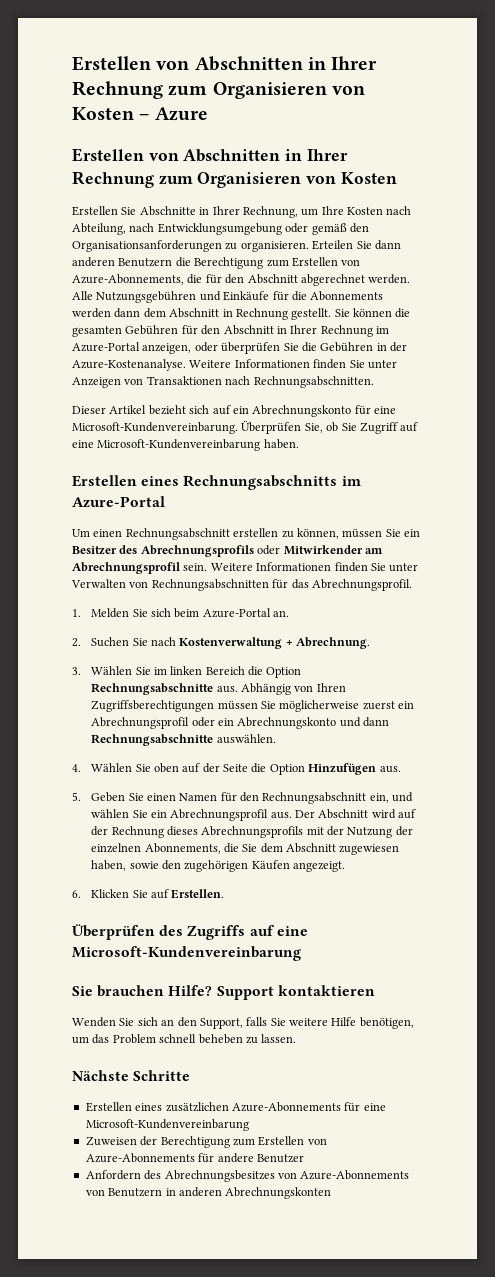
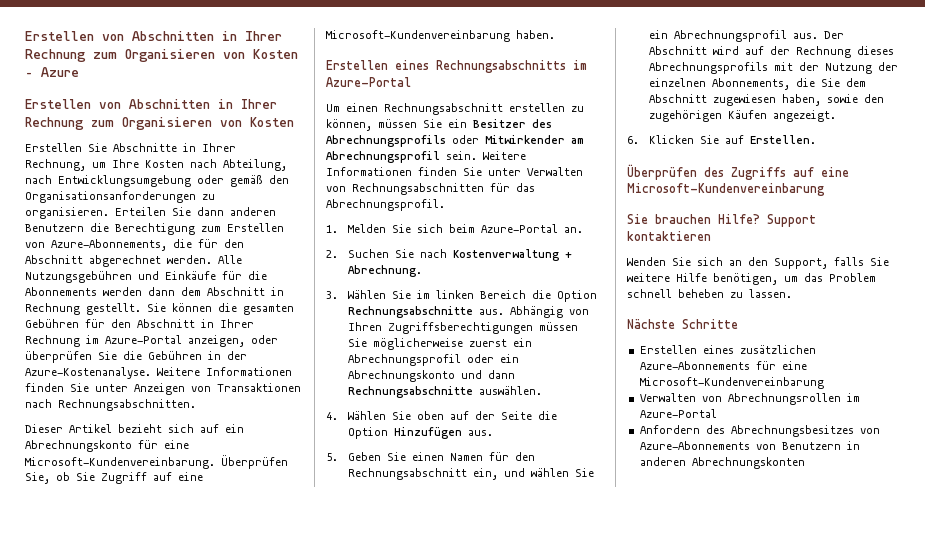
- Zuweisen der Berechtigung zum Erstellen von Azure-Abonnements für andere Benutzer
+ Verwalten von Abrechnungsrollen im Azure-Portal

